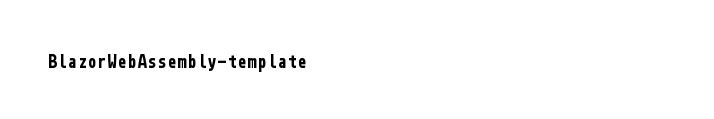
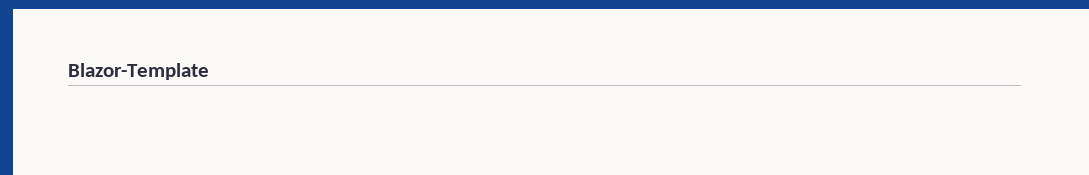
- BlazorWebAssembly-template
+ Blazor-Template

